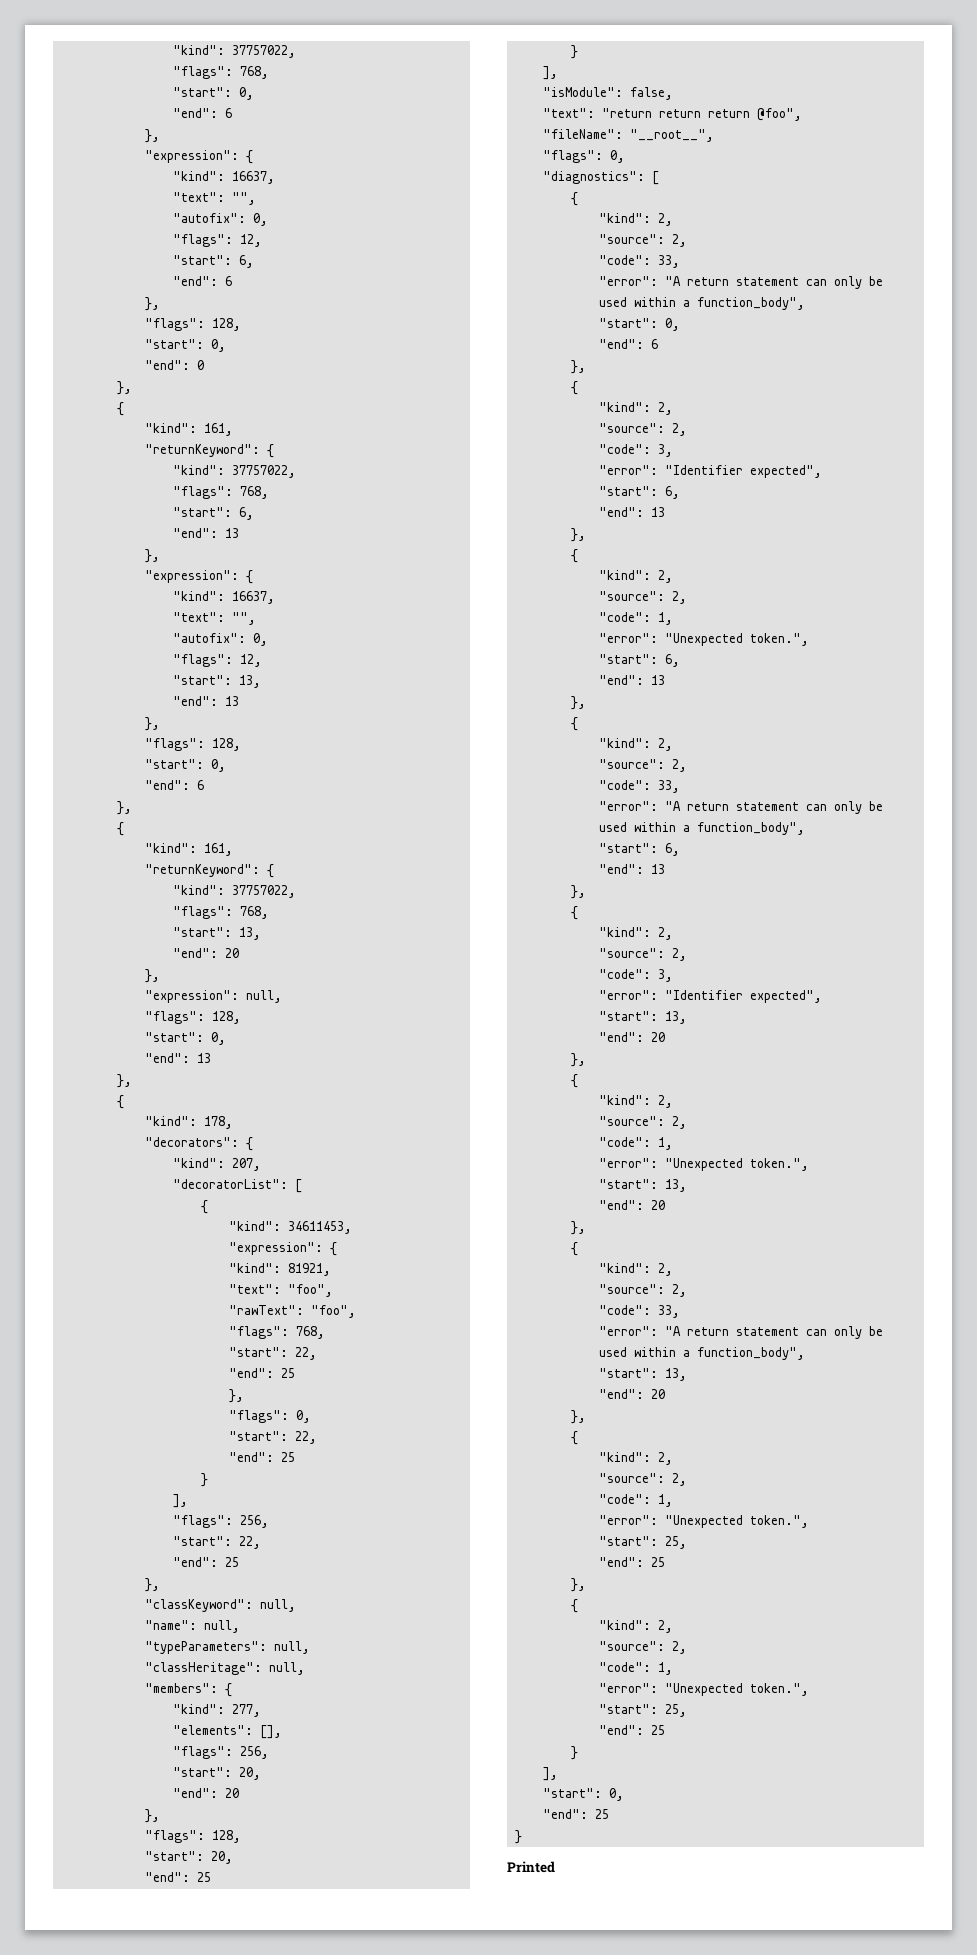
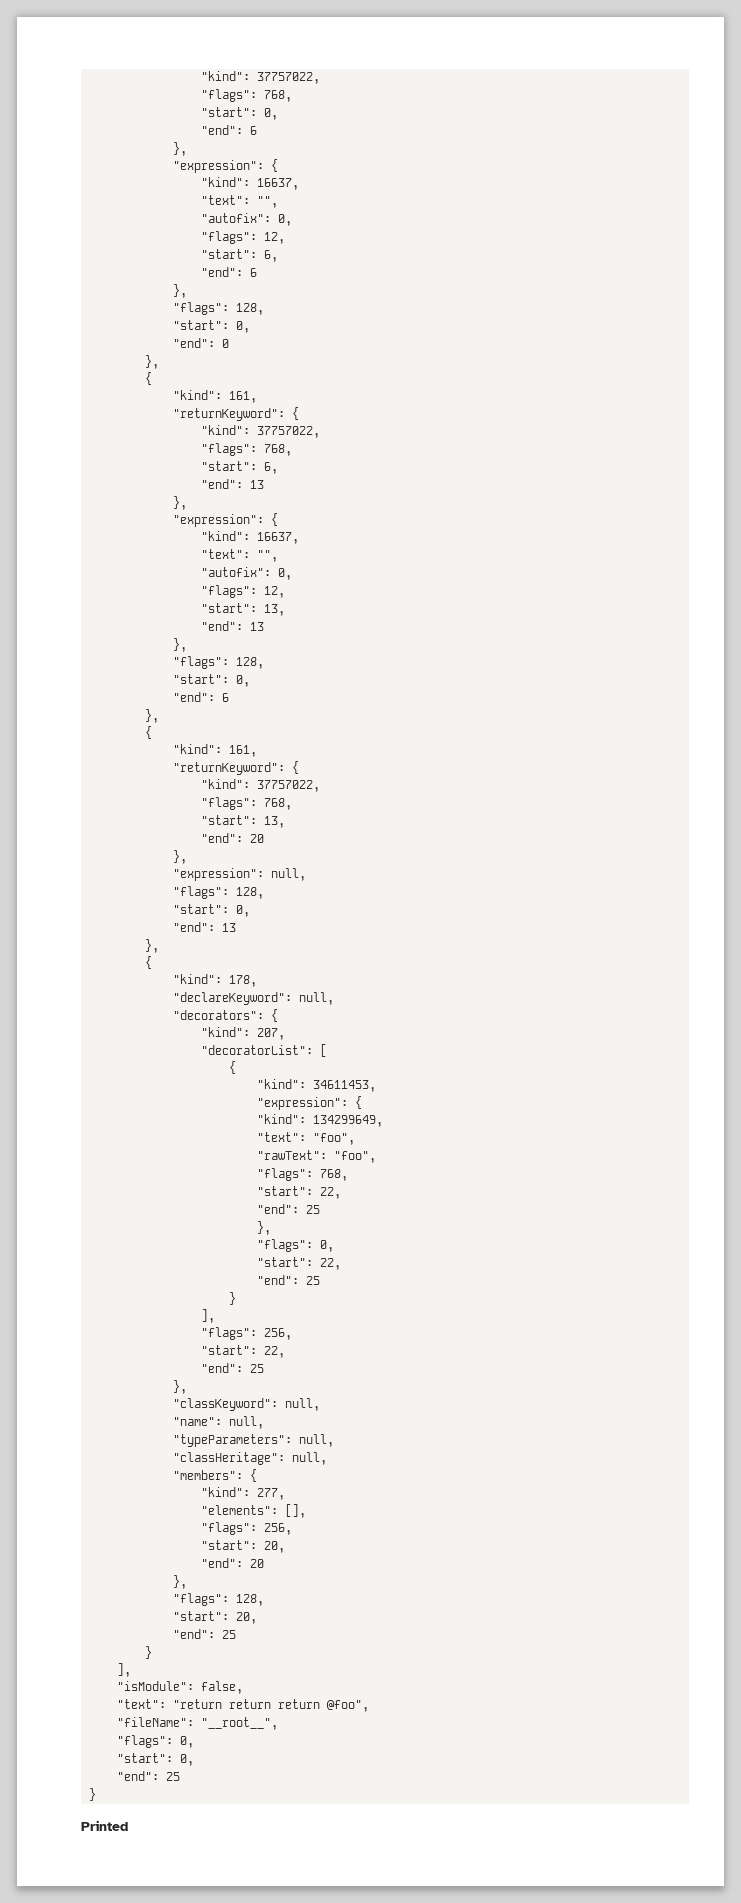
+ "declareKeyword": null,
- "kind": 81921,
+ "kind": 134299649,
- "diagnostics": [
- {
- "kind": 2,
- "source": 2,
- "code": 33,
- "error": "A return statement can only be used within a function_body",
- "start": 0,
- "end": 6
- },
- {
- "kind": 2,
- "source": 2,
- "code": 3,
- "error": "Identifier expected",
- "start": 6,
- "end": 13
- },
- {
- "kind": 2,
- "source": 2,
- "code": 1,
- "error": "Unexpected token.",
- "start": 6,
- "end": 13
- },
- {
- "kind": 2,
- "source": 2,
- "code": 33,
- "error": "A return statement can only be used within a function_body",
- "start": 6,
- "end": 13
- },
- {
- "kind": 2,
- "source": 2,
- "code": 3,
- "error": "Identifier expected",
- "start": 13,
- "end": 20
- },
- {
- "kind": 2,
- "source": 2,
- "code": 1,
- "error": "Unexpected token.",
- "start": 13,
- "end": 20
- },
- {
- "kind": 2,
- "source": 2,
- "code": 33,
- "error": "A return statement can only be used within a function_body",
- "start": 13,
- "end": 20
- },
- {
- "kind": 2,
- "source": 2,
- "code": 1,
- "error": "Unexpected token.",
- "start": 25,
- "end": 25
- },
- {
- "kind": 2,
- "source": 2,
- "code": 1,
- "error": "Unexpected token.",
- "start": 25,
- "end": 25
- }
- ],

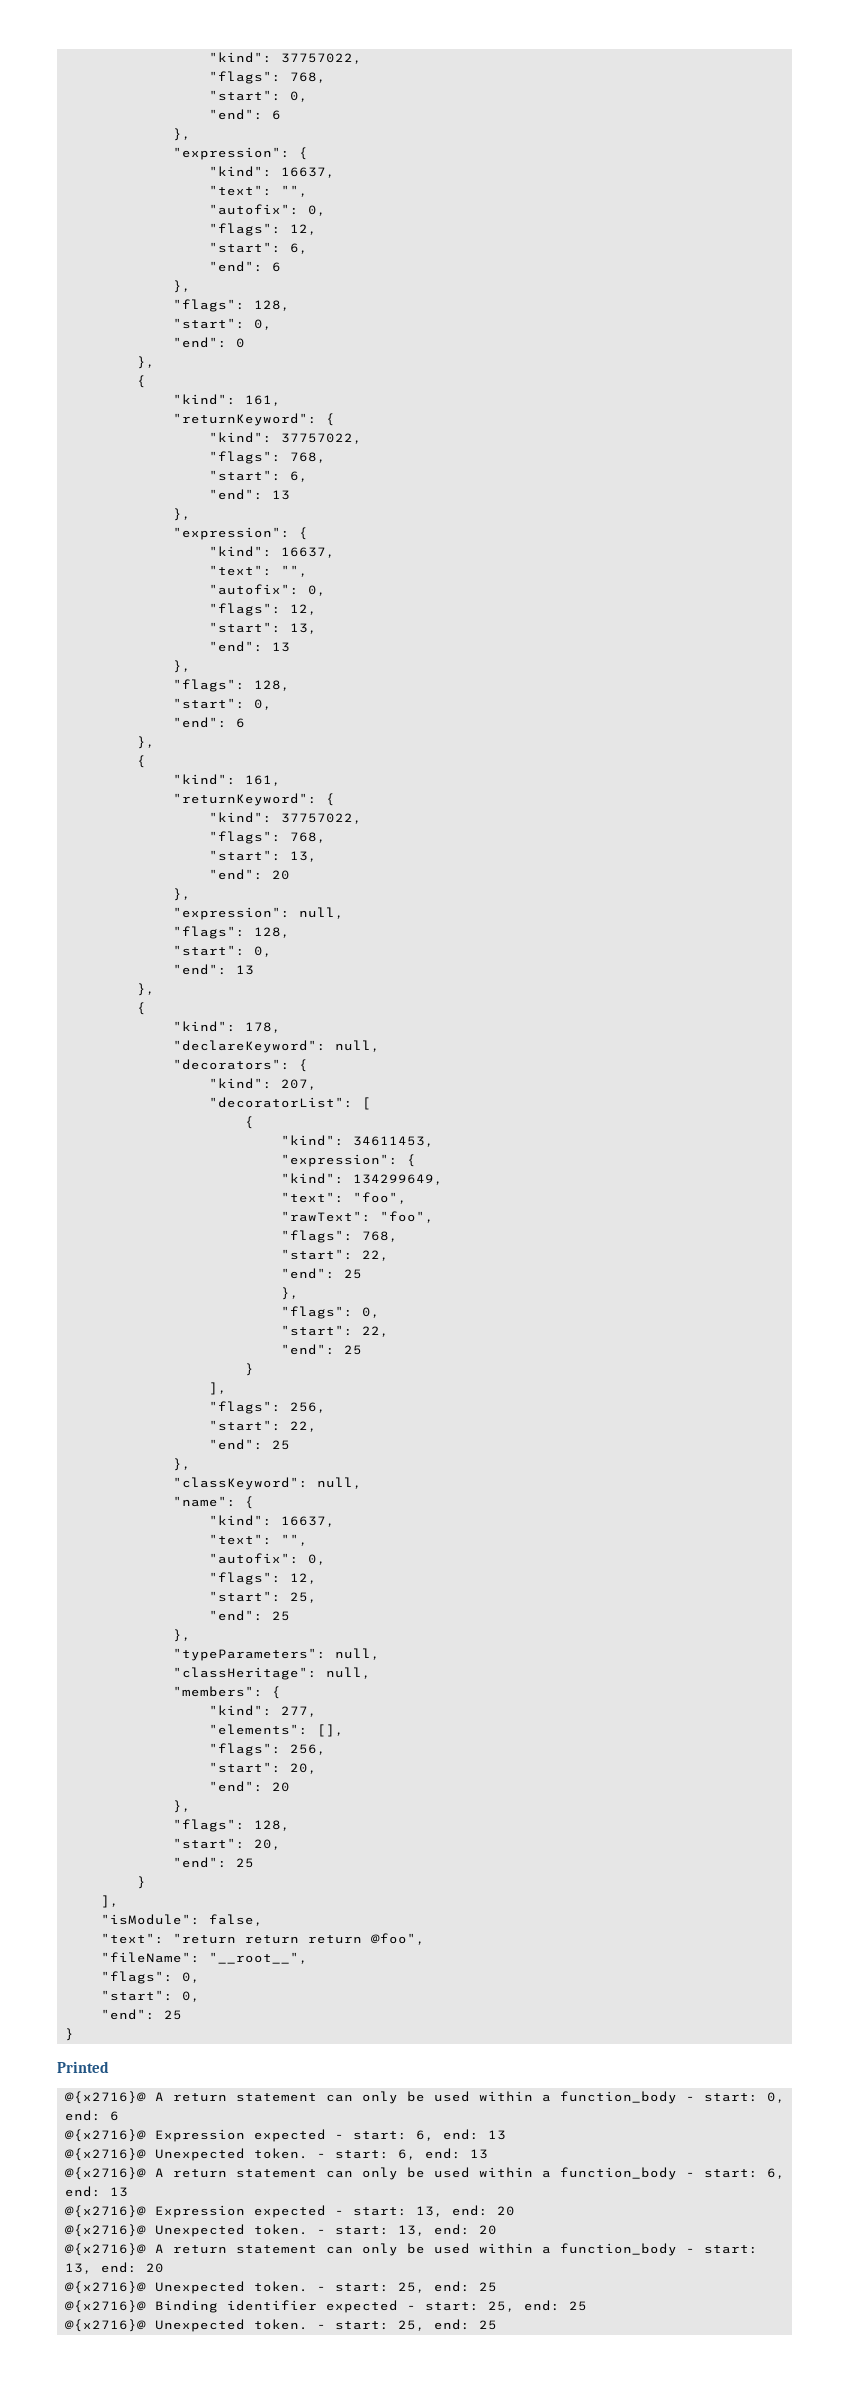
- "name": null,
+ "name": {
+ "kind": 16637,
+ "text": "",
+ "autofix": 0,
+ "flags": 12,
+ "start": 25,
+ "end": 25
+ },
+ @{x2716}@ A return statement can only be used within a function_body - start: 0, end: 6
+ @{x2716}@ Expression expected - start: 6, end: 13
+ @{x2716}@ Unexpected token. - start: 6, end: 13
+ @{x2716}@ A return statement can only be used within a function_body - start: 6, end: 13
+ @{x2716}@ Expression expected - start: 13, end: 20
+ @{x2716}@ Unexpected token. - start: 13, end: 20
+ @{x2716}@ A return statement can only be used within a function_body - start: 13, end: 20
+ @{x2716}@ Unexpected token. - start: 25, end: 25
+ @{x2716}@ Binding identifier expected - start: 25, end: 25
+ @{x2716}@ Unexpected token. - start: 25, end: 25

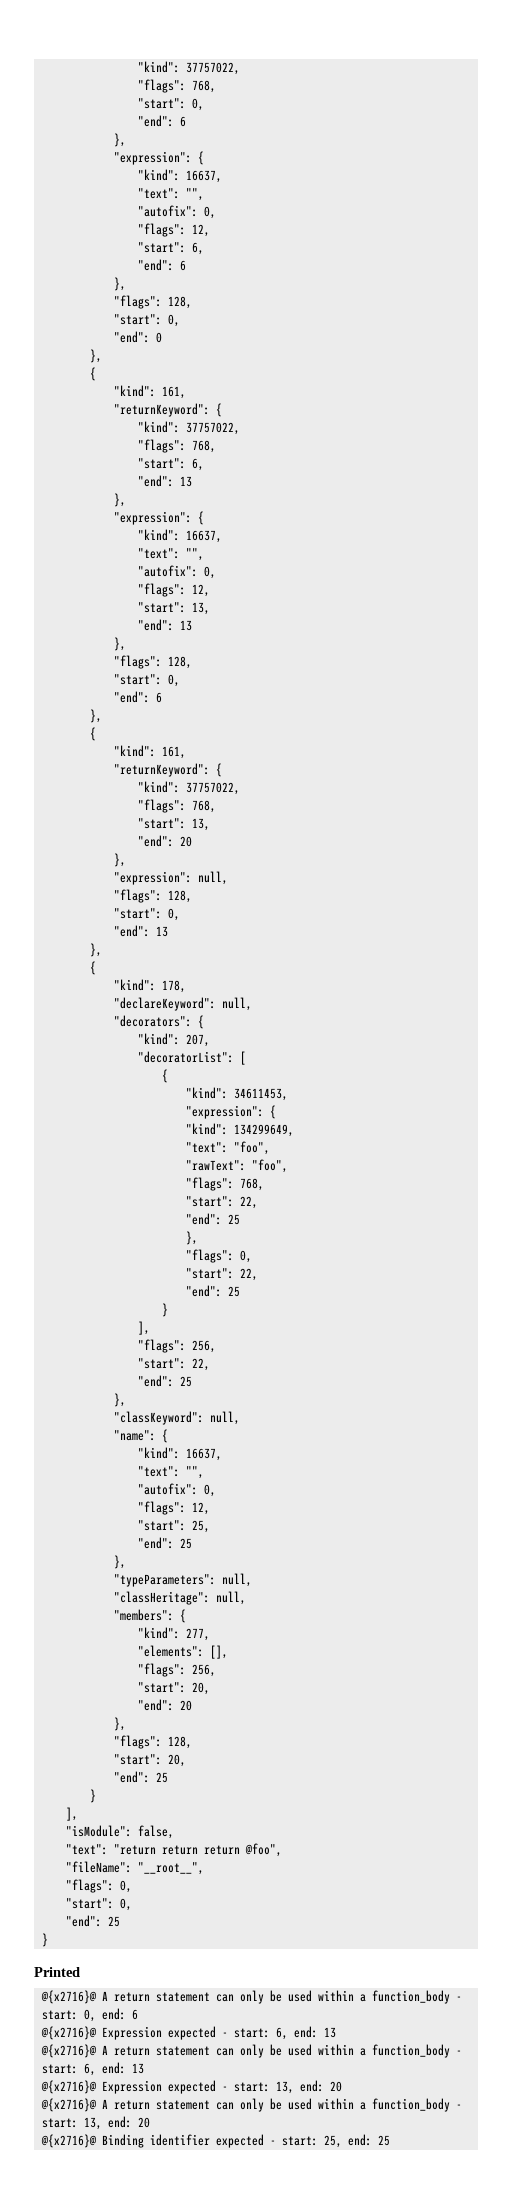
- @{x2716}@ Unexpected token. - start: 6, end: 13
- @{x2716}@ Unexpected token. - start: 13, end: 20
  @{x2716}@ A return statement can only be used within a function_body - start: 13, end: 20
- @{x2716}@ Unexpected token. - start: 25, end: 25
  @{x2716}@ Binding identifier expected - start: 25, end: 25
- @{x2716}@ Unexpected token. - start: 25, end: 25

